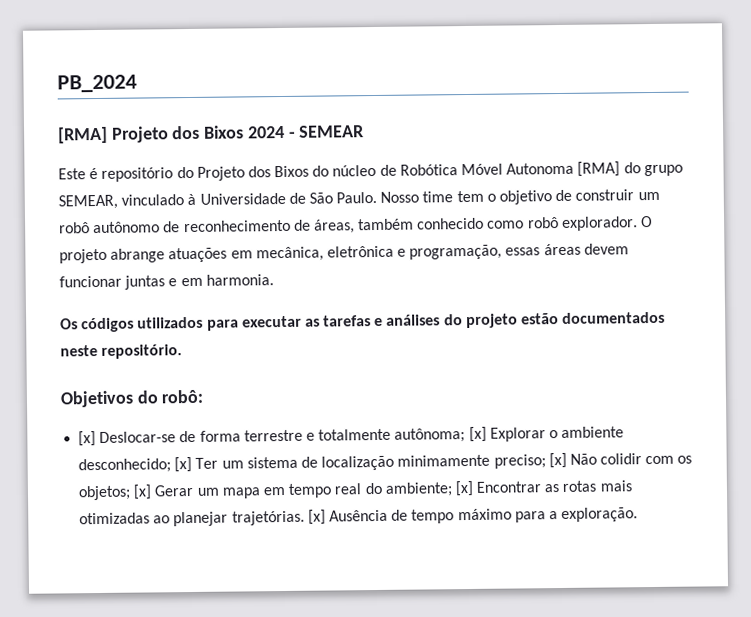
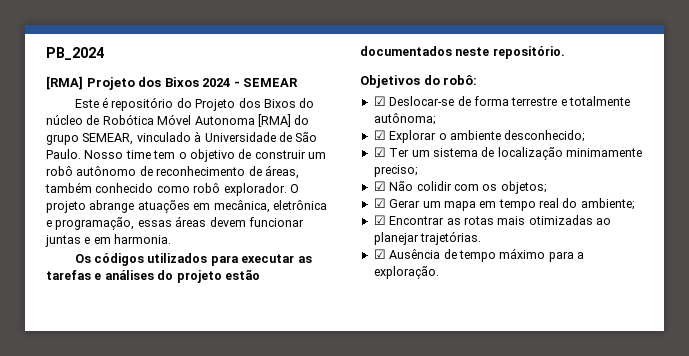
- [x] Deslocar-se de forma terrestre e totalmente autônoma; [x] Explorar o ambiente desconhecido; [x] Ter um sistema de localização minimamente preciso; [x] Não colidir com os objetos; [x] Gerar um mapa em tempo real do ambiente; [x] Encontrar as rotas mais otimizadas ao planejar trajetórias. [x] Ausência de tempo máximo para a exploração.
+ ☑ Deslocar-se de forma terrestre e totalmente autônoma;
+ ☑ Explorar o ambiente desconhecido;
+ ☑ Ter um sistema de localização minimamente preciso;
+ ☑ Não colidir com os objetos;
+ ☑ Gerar um mapa em tempo real do ambiente;
+ ☑ Encontrar as rotas mais otimizadas ao planejar trajetórias.
+ ☑ Ausência de tempo máximo para a exploração.

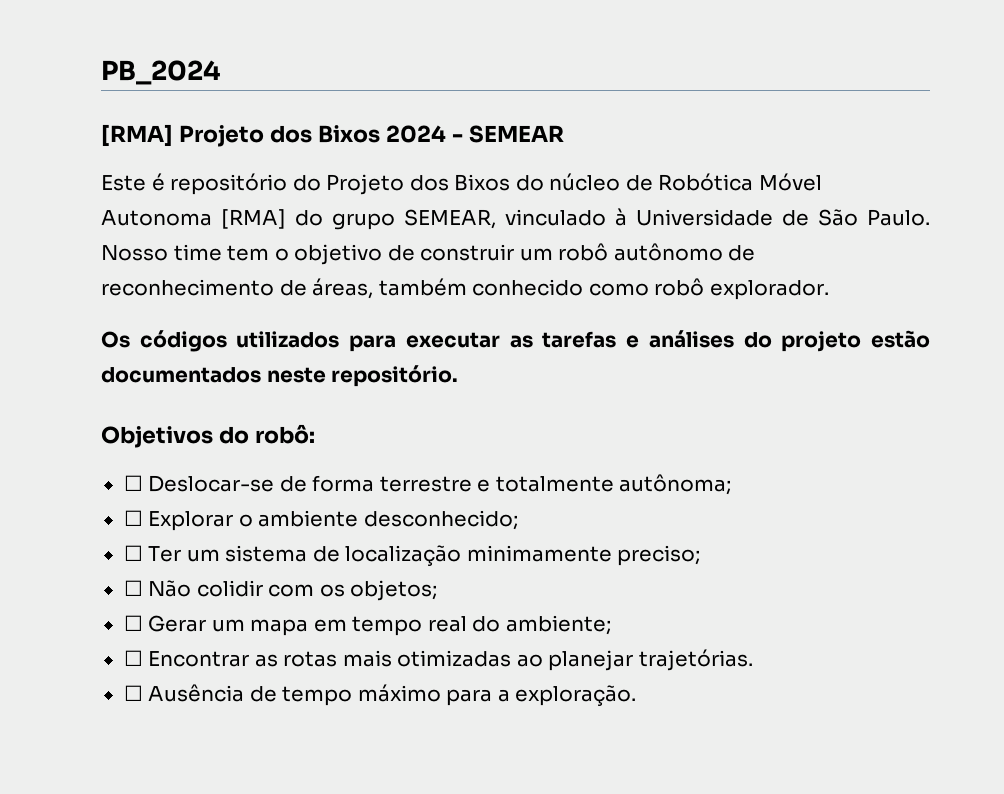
- O projeto abrange atuações em mecânica, eletrônica e programação, essas áreas devem funcionar juntas e em harmonia.
- ☑ Deslocar-se de forma terrestre e totalmente autônoma;
+ ☐ Deslocar-se de forma terrestre e totalmente autônoma;
- ☑ Explorar o ambiente desconhecido;
+ ☐ Explorar o ambiente desconhecido;
- ☑ Ter um sistema de localização minimamente preciso;
+ ☐ Ter um sistema de localização minimamente preciso;
- ☑ Não colidir com os objetos;
+ ☐ Não colidir com os objetos;
- ☑ Gerar um mapa em tempo real do ambiente;
+ ☐ Gerar um mapa em tempo real do ambiente;
- ☑ Encontrar as rotas mais otimizadas ao planejar trajetórias.
+ ☐ Encontrar as rotas mais otimizadas ao planejar trajetórias.
- ☑ Ausência de tempo máximo para a exploração.
+ ☐ Ausência de tempo máximo para a exploração.

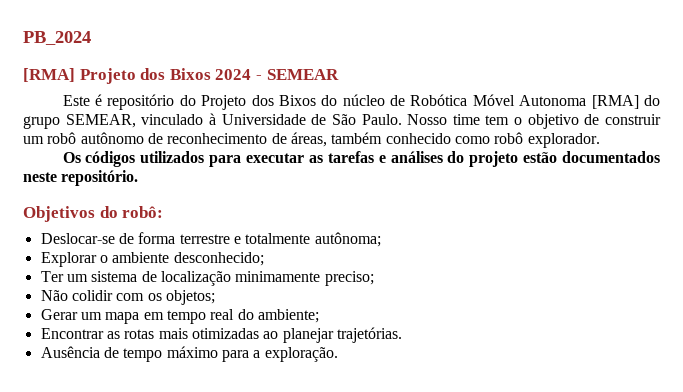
- ☐ Deslocar-se de forma terrestre e totalmente autônoma;
+ Deslocar-se de forma terrestre e totalmente autônoma;
- ☐ Explorar o ambiente desconhecido;
+ Explorar o ambiente desconhecido;
- ☐ Ter um sistema de localização minimamente preciso;
+ Ter um sistema de localização minimamente preciso;
- ☐ Não colidir com os objetos;
+ Não colidir com os objetos;
- ☐ Gerar um mapa em tempo real do ambiente;
+ Gerar um mapa em tempo real do ambiente;
- ☐ Encontrar as rotas mais otimizadas ao planejar trajetórias.
+ Encontrar as rotas mais otimizadas ao planejar trajetórias.
- ☐ Ausência de tempo máximo para a exploração.
+ Ausência de tempo máximo para a exploração.

